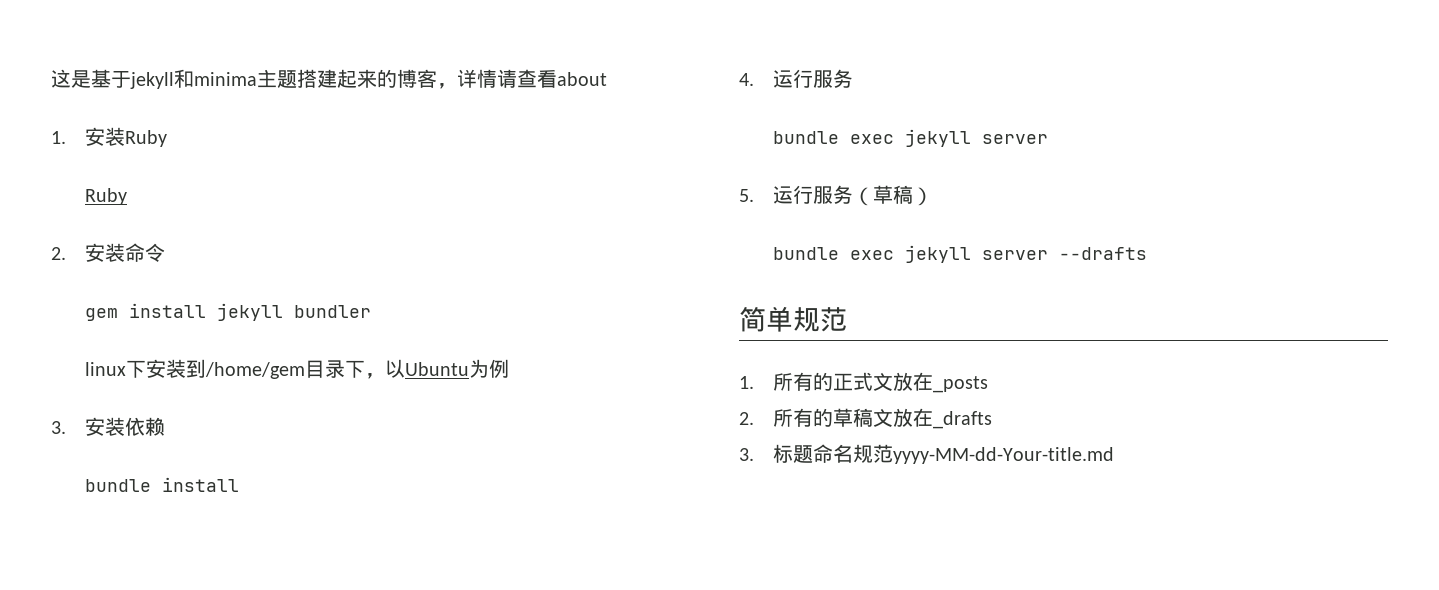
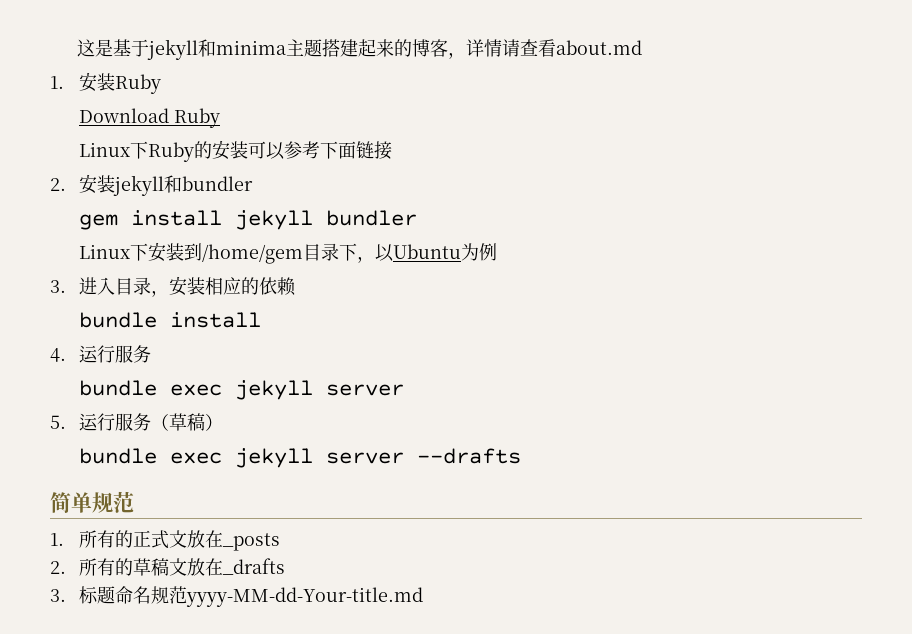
- 这是基于jekyll和minima主题搭建起来的博客，详情请查看about
+ 这是基于jekyll和minima主题搭建起来的博客，详情请查看about.md
  1.安装Ruby
- Ruby
+ Download Ruby
+ Linux下Ruby的安装可以参考下面链接
- 2.安装命令
+ 2.安装jekyll和bundler
- linux下安装到/home/gem目录下，以Ubuntu为例
+ Linux下安装到/home/gem目录下，以Ubuntu为例
- 3.安装依赖
+ 3.进入目录，安装相应的依赖

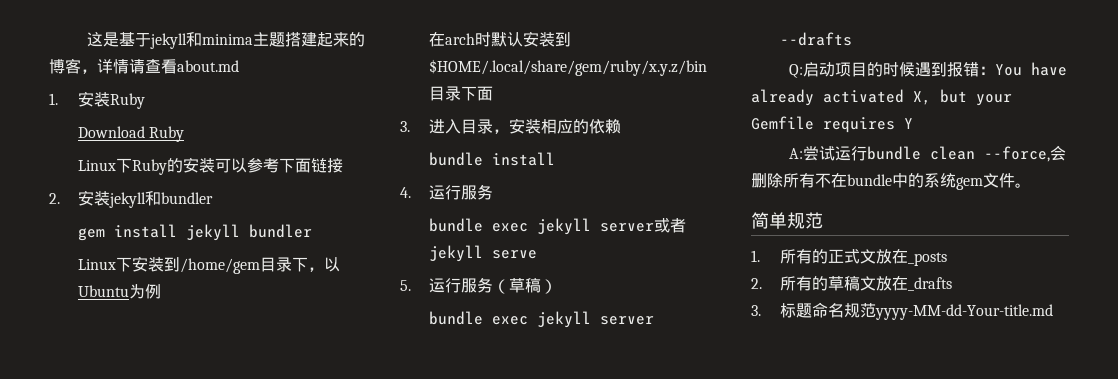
+ 在arch时默认安装到$HOME/.local/share/gem/ruby/x.y.z/bin目录下面
  4.运行服务
- bundle exec jekyll server
+ bundle exec jekyll server或者jekyll serve
+ Q:启动项目的时候遇到报错：You have already activated X, but your Gemfile requires Y
+ A:尝试运行bundle clean --force,会删除所有不在bundle中的系统gem文件。

